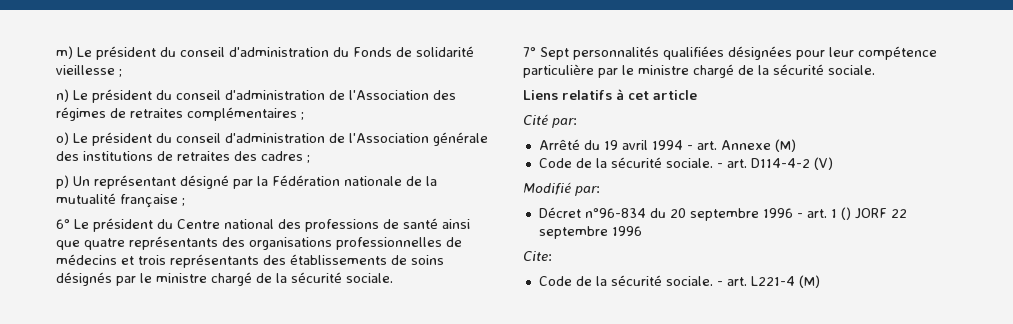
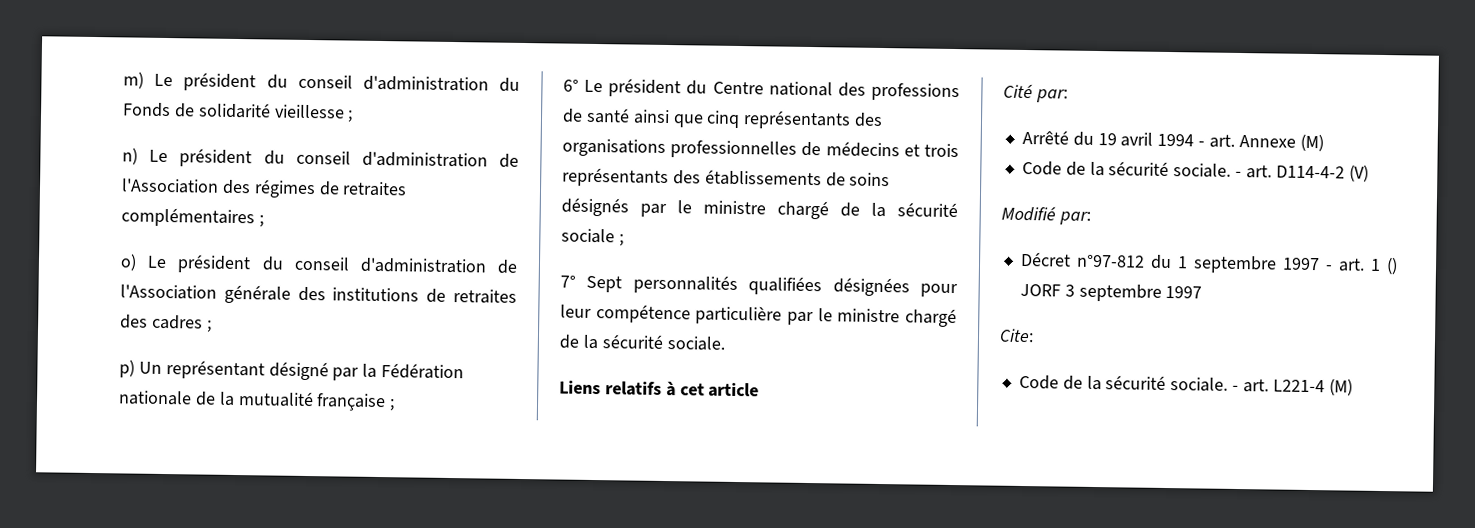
- 6° Le président du Centre national des professions de santé ainsi que quatre représentants des organisations professionnelles de médecins et trois représentants des établissements de soins désignés par le ministre chargé de la sécurité sociale.
+ 6° Le président du Centre national des professions de santé ainsi que cinq représentants des organisations professionnelles de médecins et trois représentants des établissements de soins désignés par le ministre chargé de la sécurité sociale ;
- Décret n°96-834 du 20 septembre 1996 - art. 1 () JORF 22 septembre 1996
+ Décret n°97-812 du 1 septembre 1997 - art. 1 () JORF 3 septembre 1997

